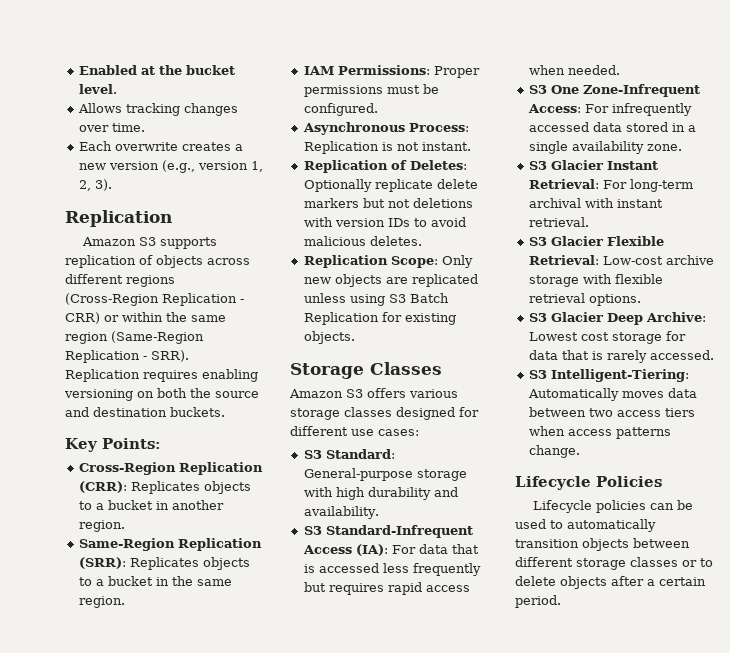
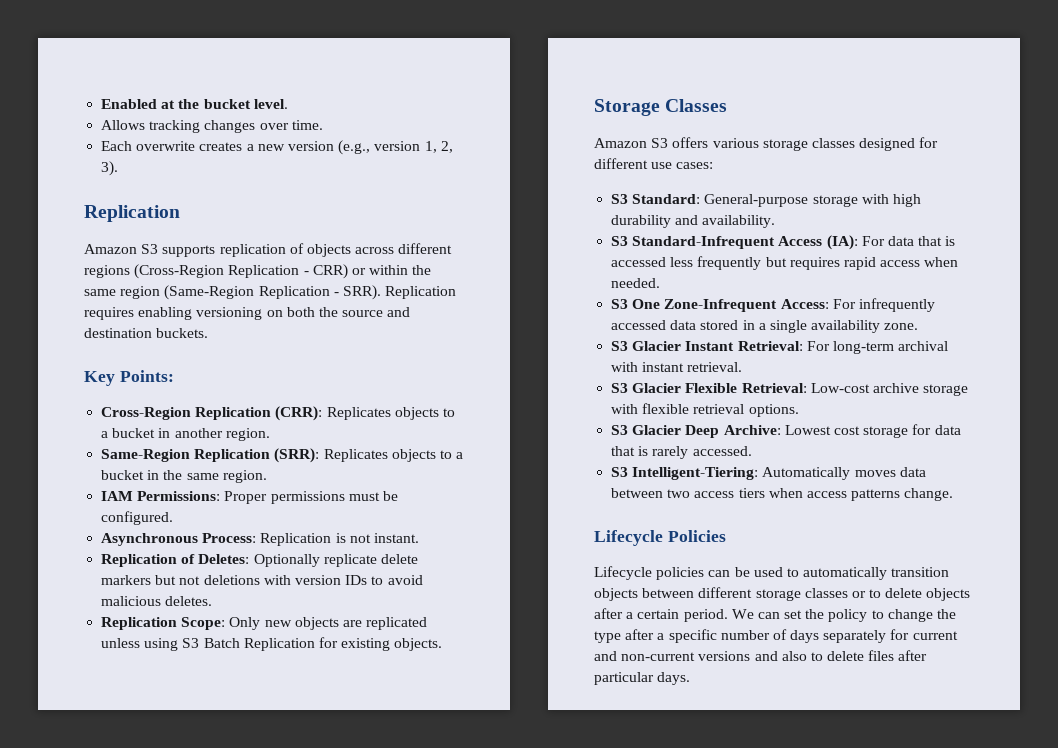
+ We can set the policy to change the type after a specific number of days separately for current and non-current versions and also to delete files after particular days.

